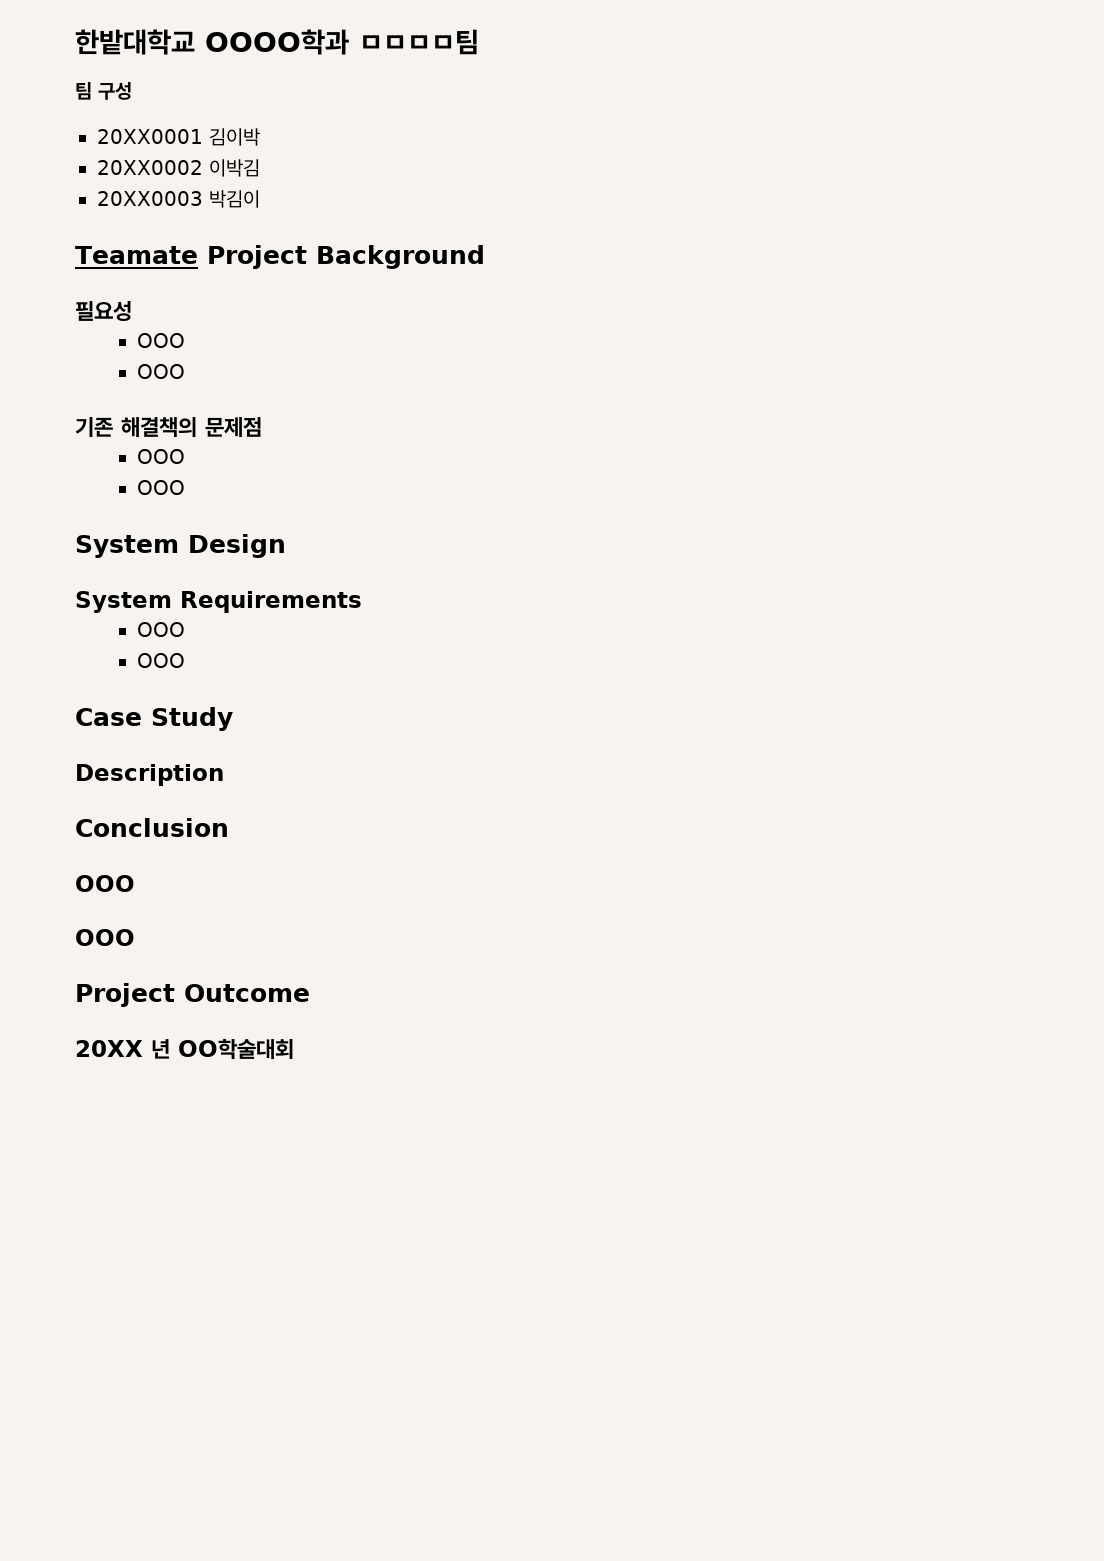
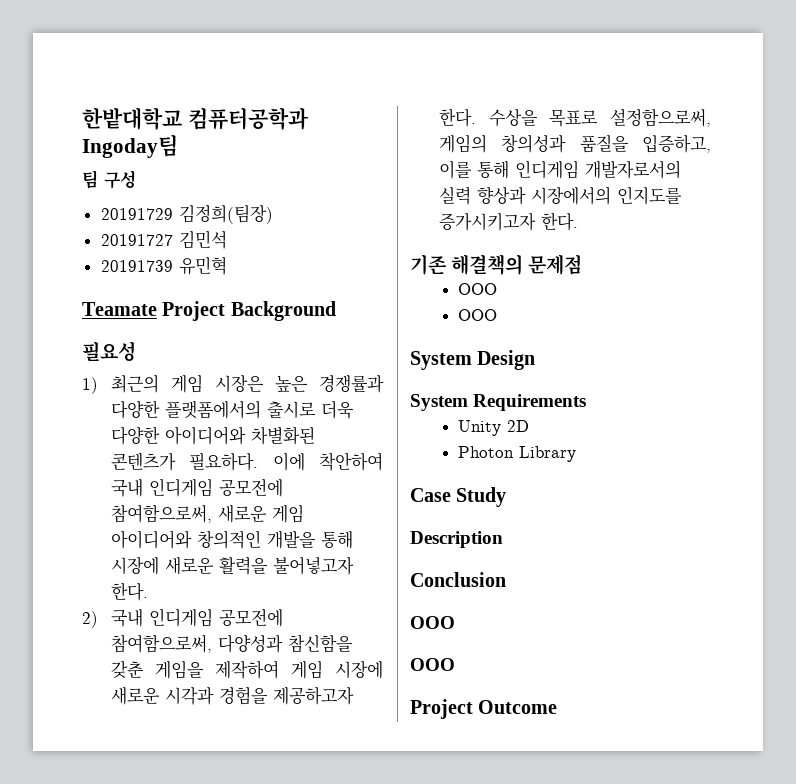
- 한밭대학교 OOOO학과 ㅁㅁㅁㅁ팀
+ 한밭대학교 컴퓨터공학과 Ingoday팀
- 20XX0001 김이박
- 20XX0002 이박김
- 20XX0003 박김이
+ 20191729 김정희(팀장)
+ 20191727 김민석
+ 20191739 유민혁
  Teamate Project Background
  필요성
- OOO
- OOO
+ 1) 최근의 게임 시장은 높은 경쟁률과 다양한 플랫폼에서의 출시로 더욱 다양한 아이디어와 차별화된 콘텐츠가 필요하다. 이에 착안하여 국내 인디게임 공모전에 참여함으로써, 새로운 게임 아이디어와 창의적인 개발을 통해 시장에 새로운 활력을 불어넣고자 한다.
+ 2) 국내 인디게임 공모전에 참여함으로써, 다양성과 참신함을 갖춘 게임을 제작하여 게임 시장에 새로운 시각과 경험을 제공하고자 한다. 수상을 목표로 설정함으로써, 게임의 창의성과 품질을 입증하고, 이를 통해 인디게임 개발자로서의 실력 향상과 시장에서의 인지도를 증가시키고자 한다.
  System Requirements
- OOO
- OOO
+ Unity 2D
+ Photon Library
- 20XX 년 OO학술대회

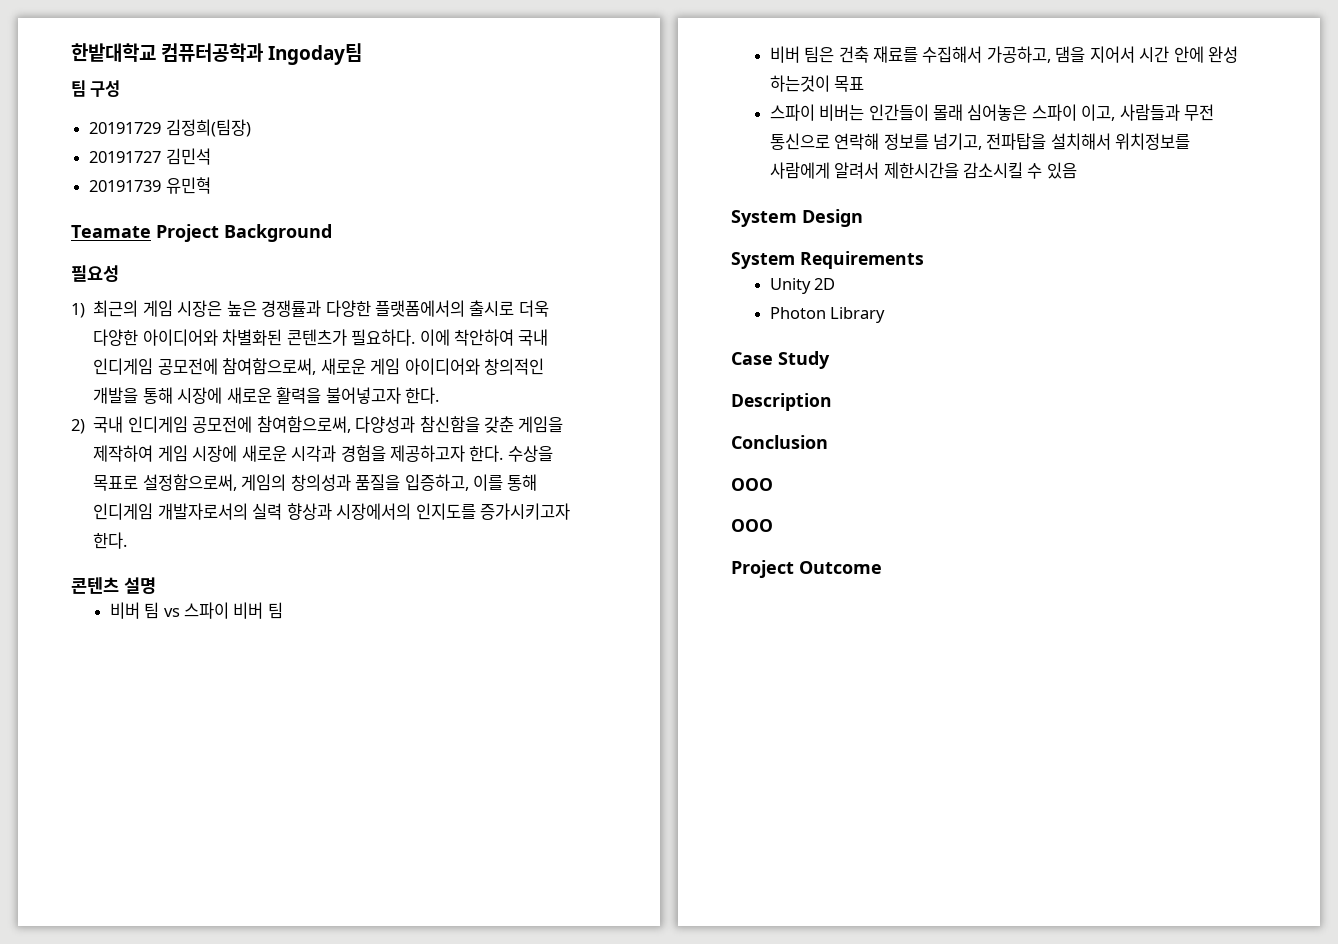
- 기존 해결책의 문제점
- OOO
- OOO
+ 콘텐츠 설명
+ 비버 팀 vs 스파이 비버 팀
+ 비버 팀은 건축 재료를 수집해서 가공하고, 댐을 지어서 시간 안에 완성 하는것이 목표
+ 스파이 비버는 인간들이 몰래 심어놓은 스파이 이고, 사람들과 무전 통신으로 연락해 정보를 넘기고, 전파탑을 설치해서 위치정보를 사람에게 알려서 제한시간을 감소시킬 수 있음

